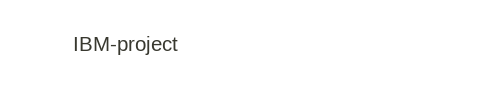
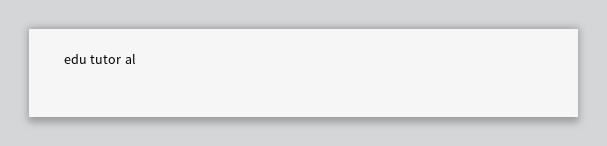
- IBM-project
+ edu tutor al

